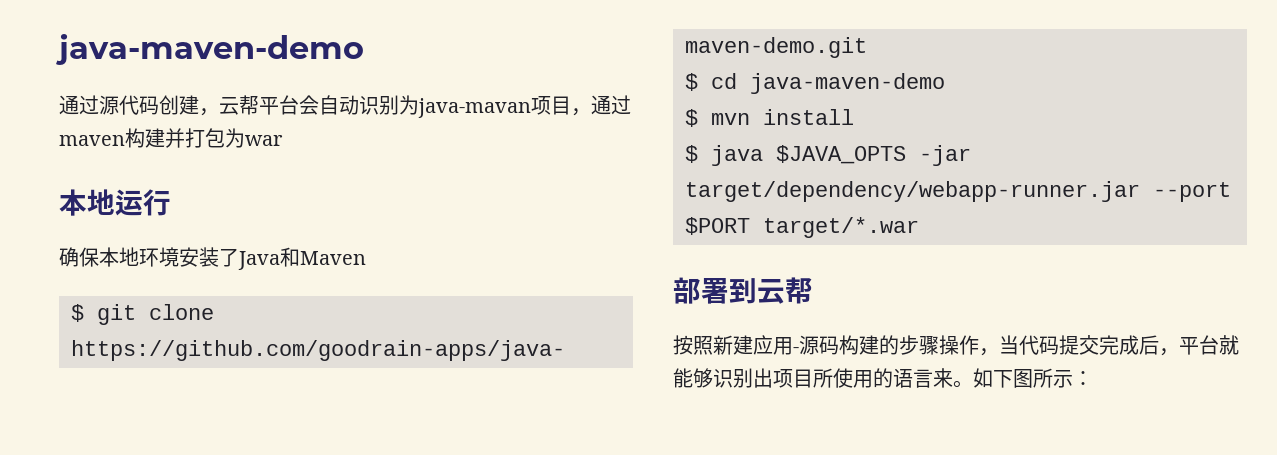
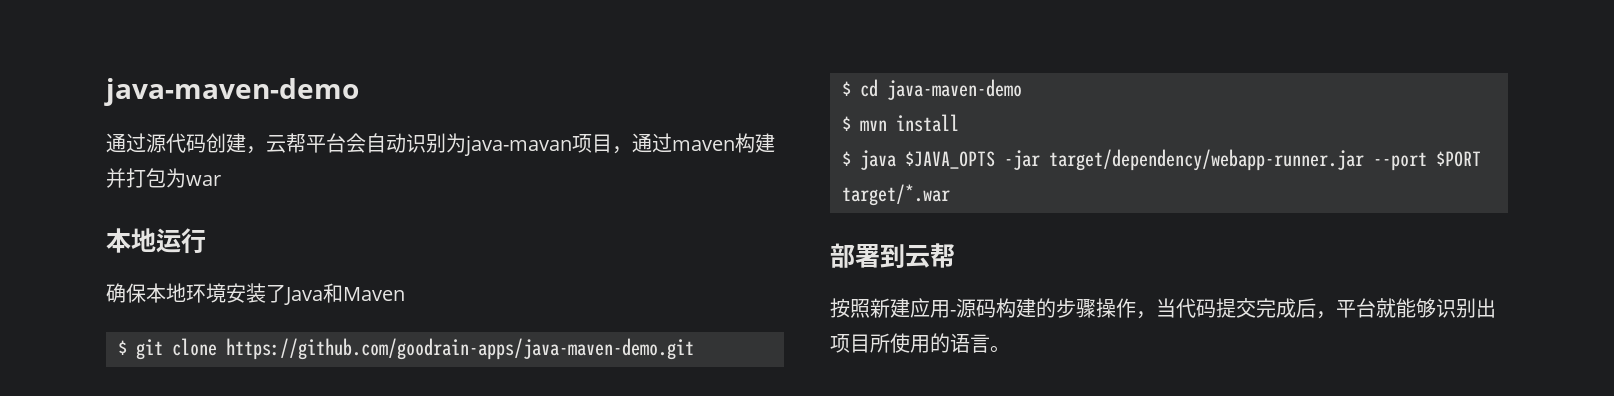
- 按照新建应用-源码构建的步骤操作，当代码提交完成后，平台就能够识别出项目所使用的语言来。如下图所示：
+ 按照新建应用-源码构建的步骤操作，当代码提交完成后，平台就能够识别出项目所使用的语言。

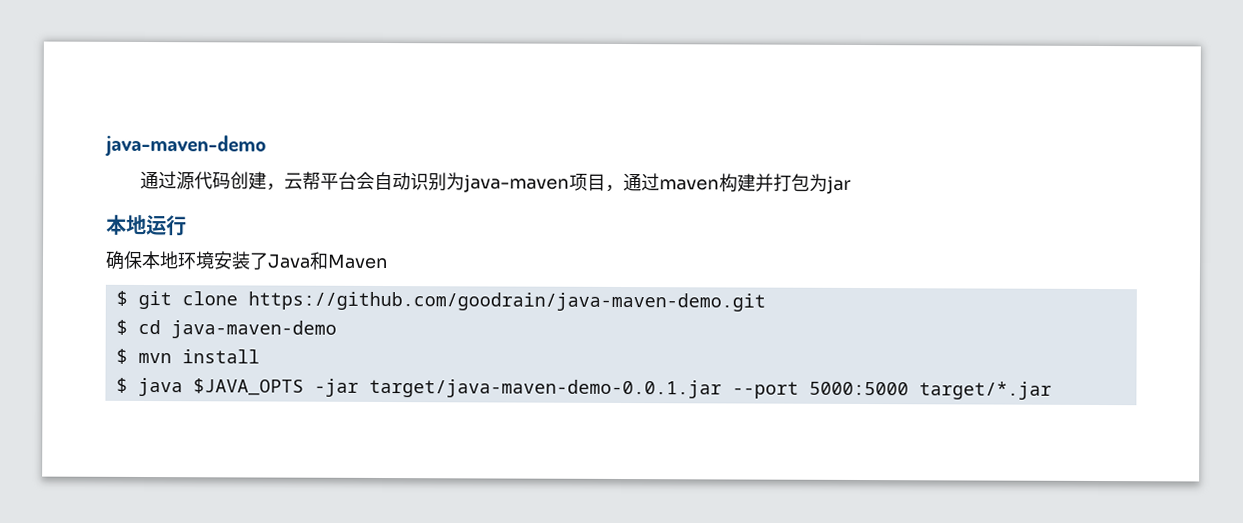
- 通过源代码创建，云帮平台会自动识别为java-mavan项目，通过maven构建并打包为war
+ 通过源代码创建，云帮平台会自动识别为java-maven项目，通过maven构建并打包为jar
- $ git clone https://github.com/goodrain-apps/java-maven-demo.git
+ $ git clone https://github.com/goodrain/java-maven-demo.git
- $ java $JAVA_OPTS -jar target/dependency/webapp-runner.jar --port $PORT target/*.war
- 部署到云帮
- 按照新建应用-源码构建的步骤操作，当代码提交完成后，平台就能够识别出项目所使用的语言。
+ $ java $JAVA_OPTS -jar target/java-maven-demo-0.0.1.jar --port 5000:5000 target/*.jar

